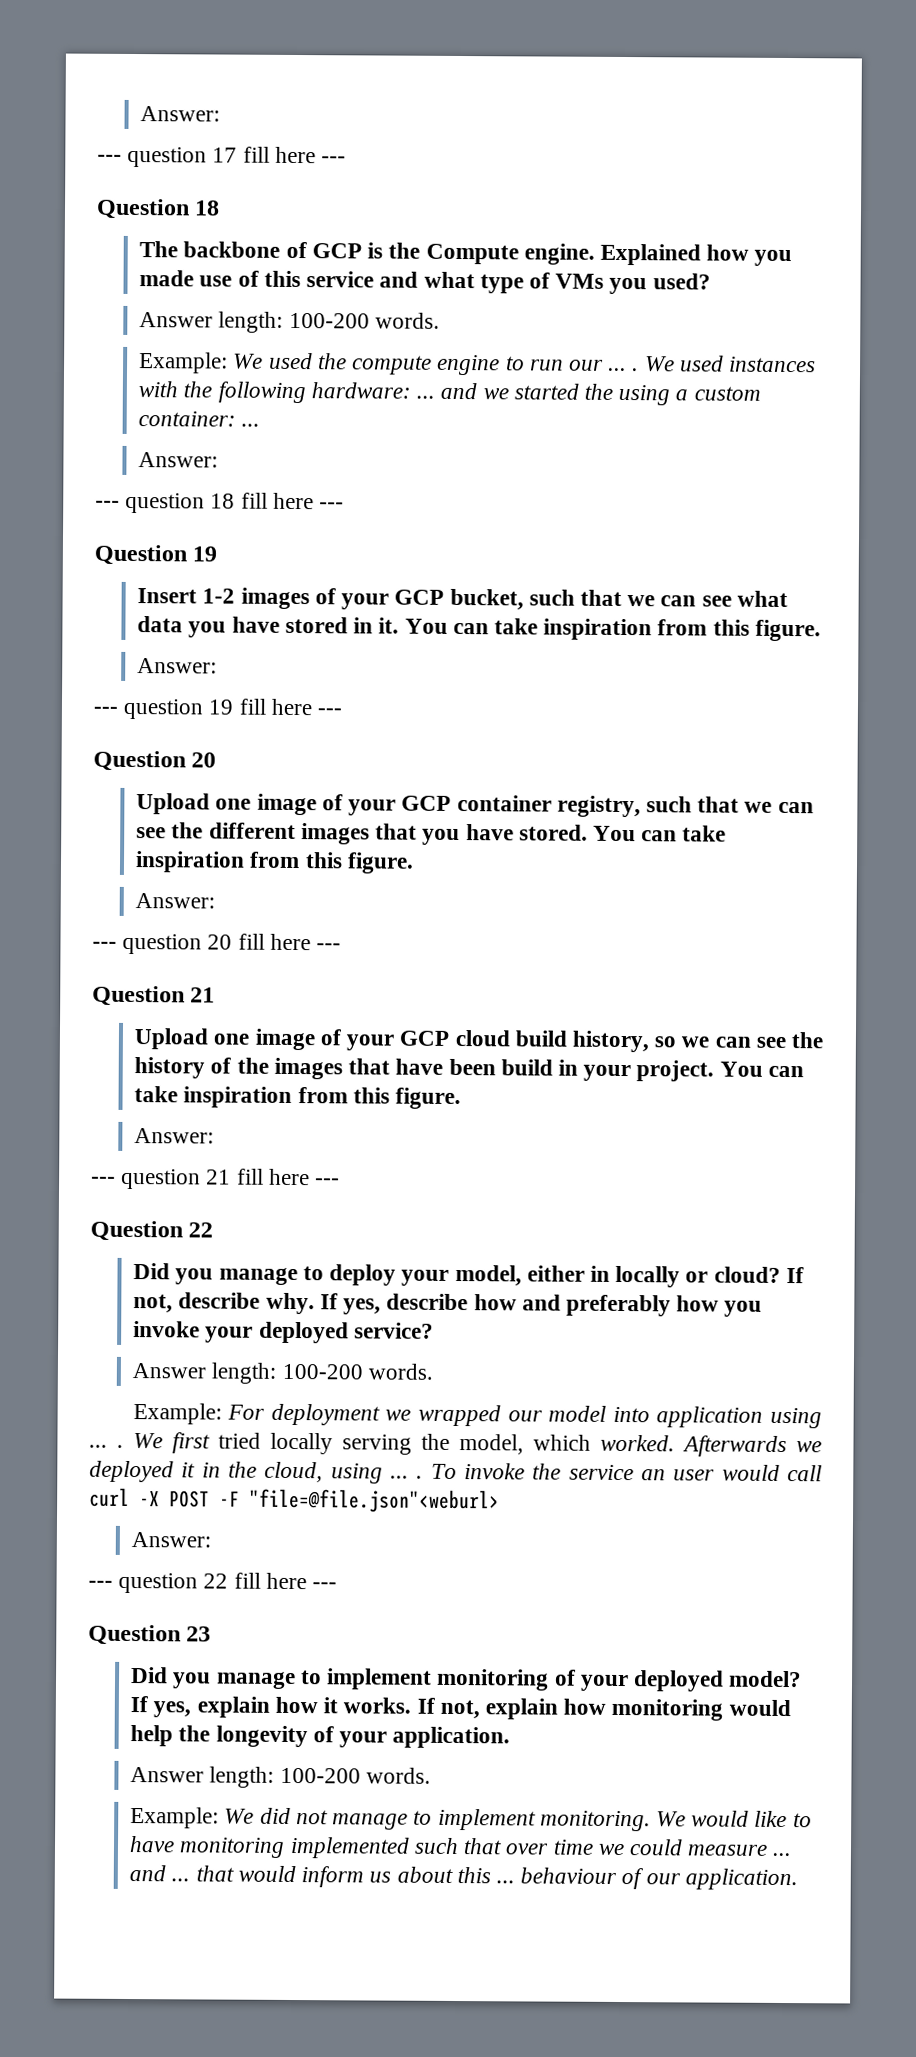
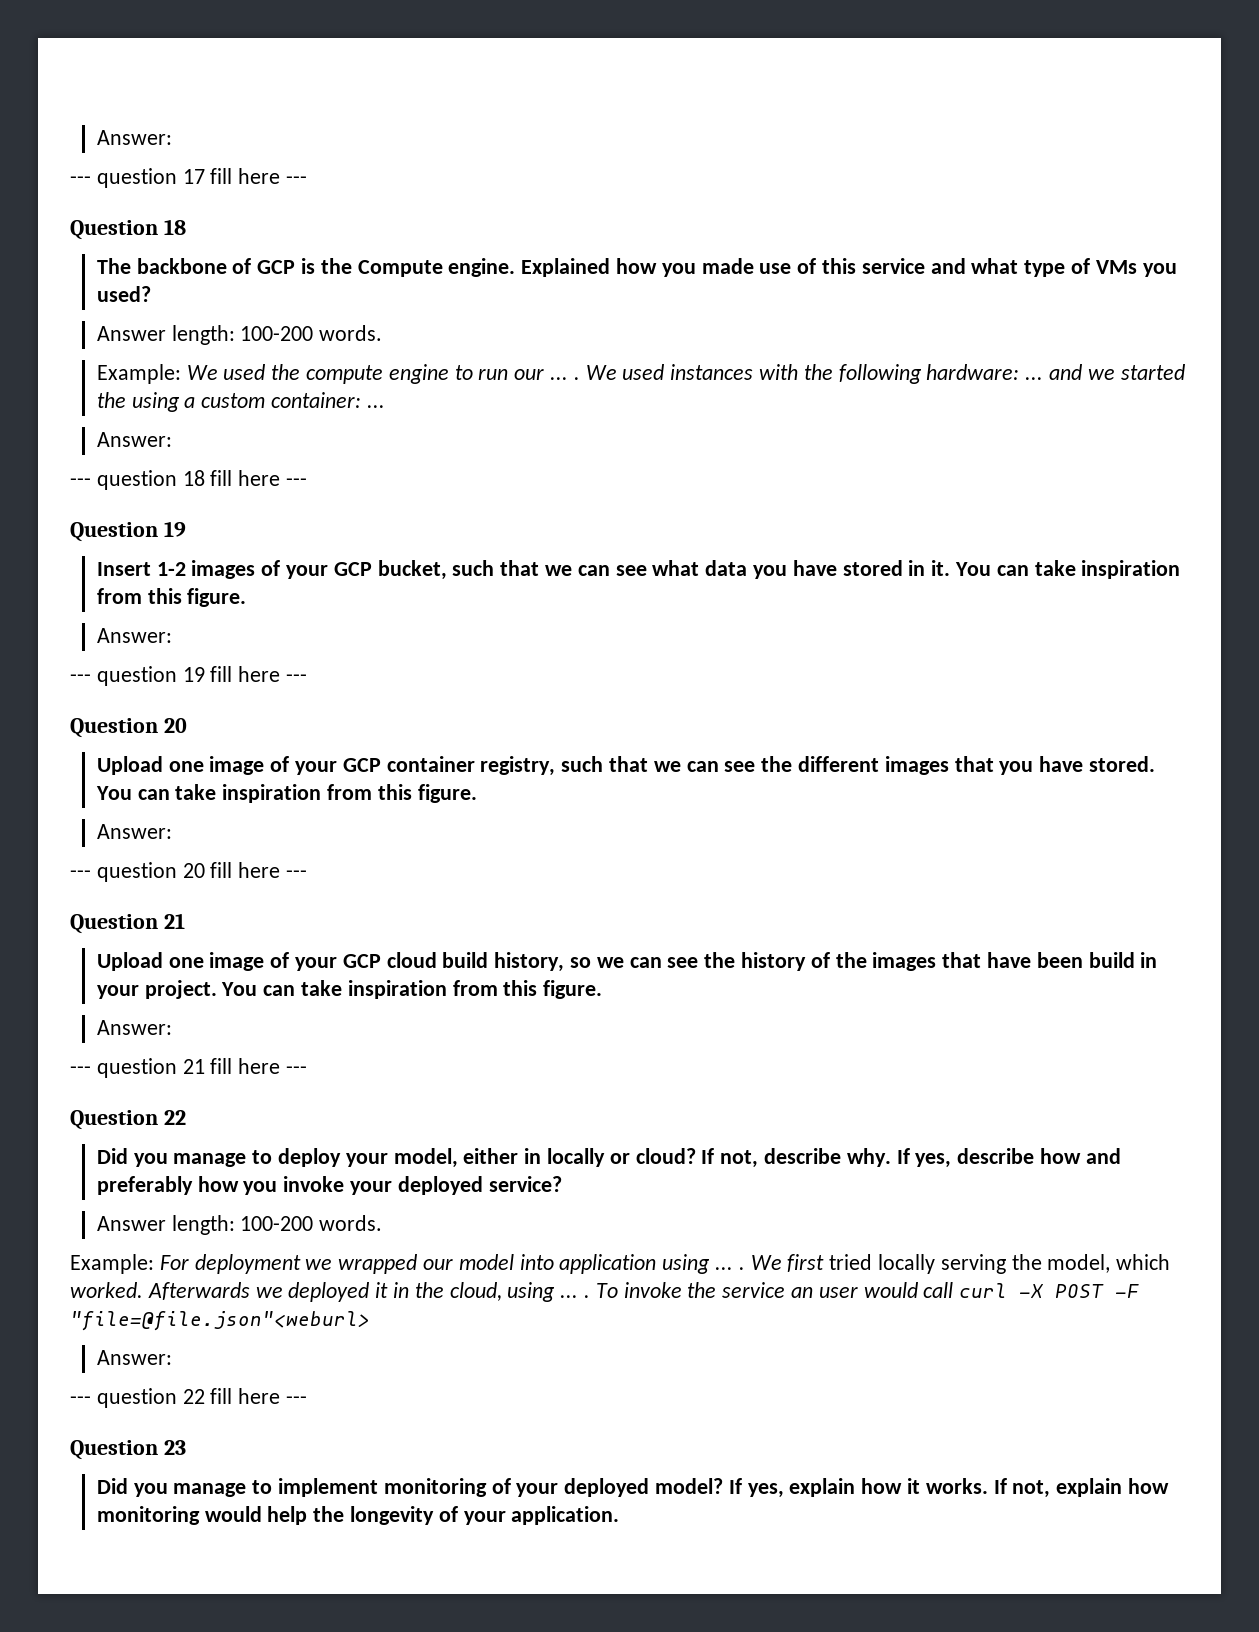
  If not, explain how monitoring would help the longevity of your application.
- Answer length: 100-200 words.
- Example: We did not manage to implement monitoring. We would like to have monitoring implemented such that over time we could measure ... and ... that would inform us about this ... behaviour of our application.

